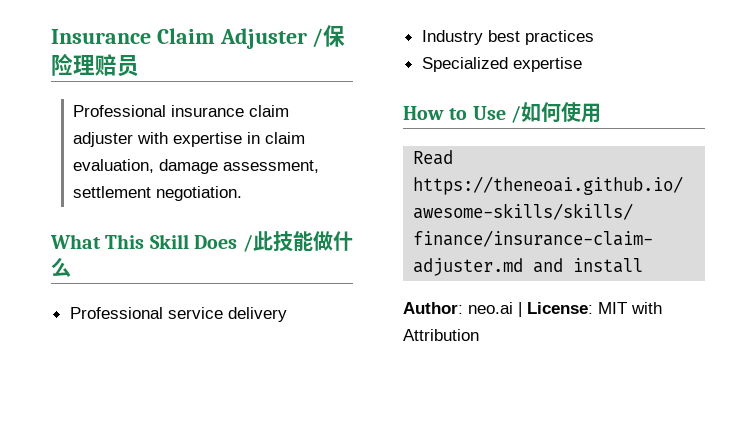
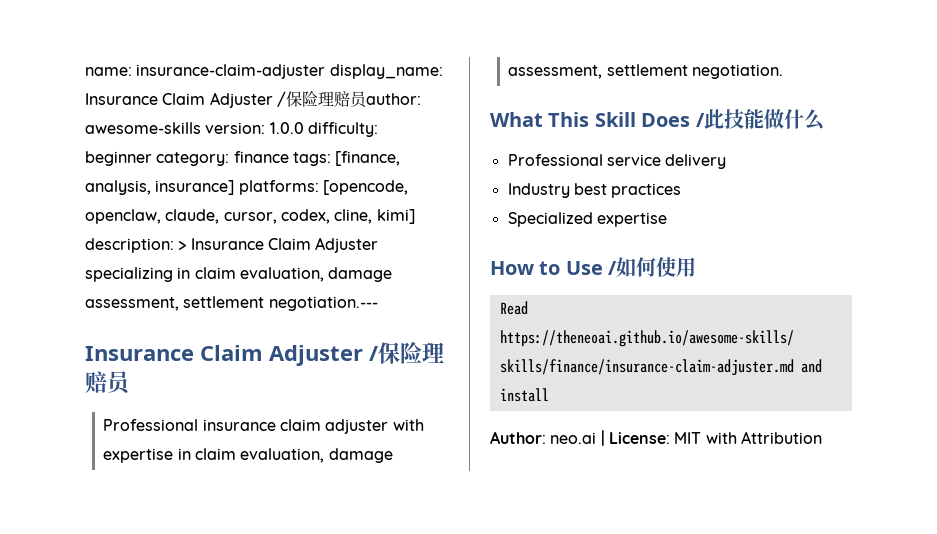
+ name: insurance-claim-adjuster display_name: Insurance Claim Adjuster /保险理赔员author: awesome-skills version: 1.0.0 difficulty: beginner category: finance tags: [finance, analysis, insurance] platforms: [opencode, openclaw, claude, cursor, codex, cline, kimi] description: > Insurance Claim Adjuster specializing in claim evaluation, damage assessment, settlement negotiation.---

